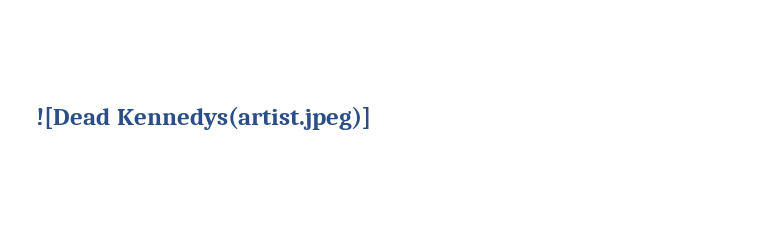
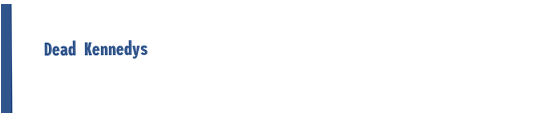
- ![Dead Kennedys(artist.jpeg)]
+ Dead Kennedys

